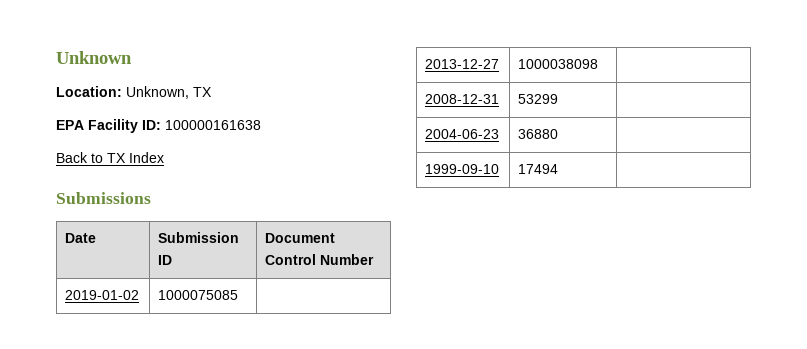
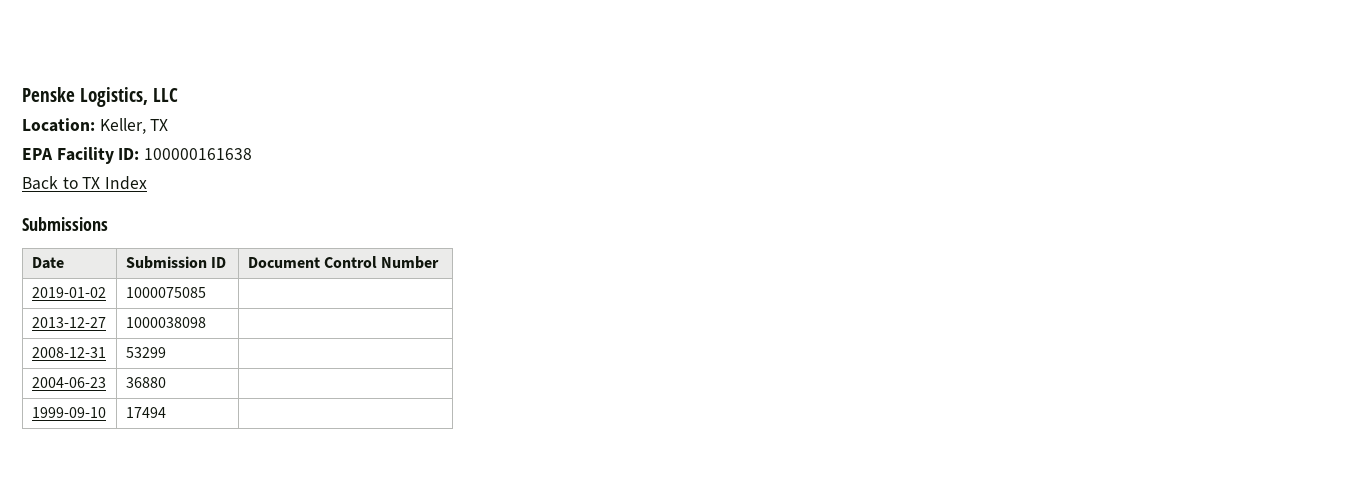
- Unknown
+ Penske Logistics, LLC
- Location: Unknown, TX
+ Location: Keller, TX

